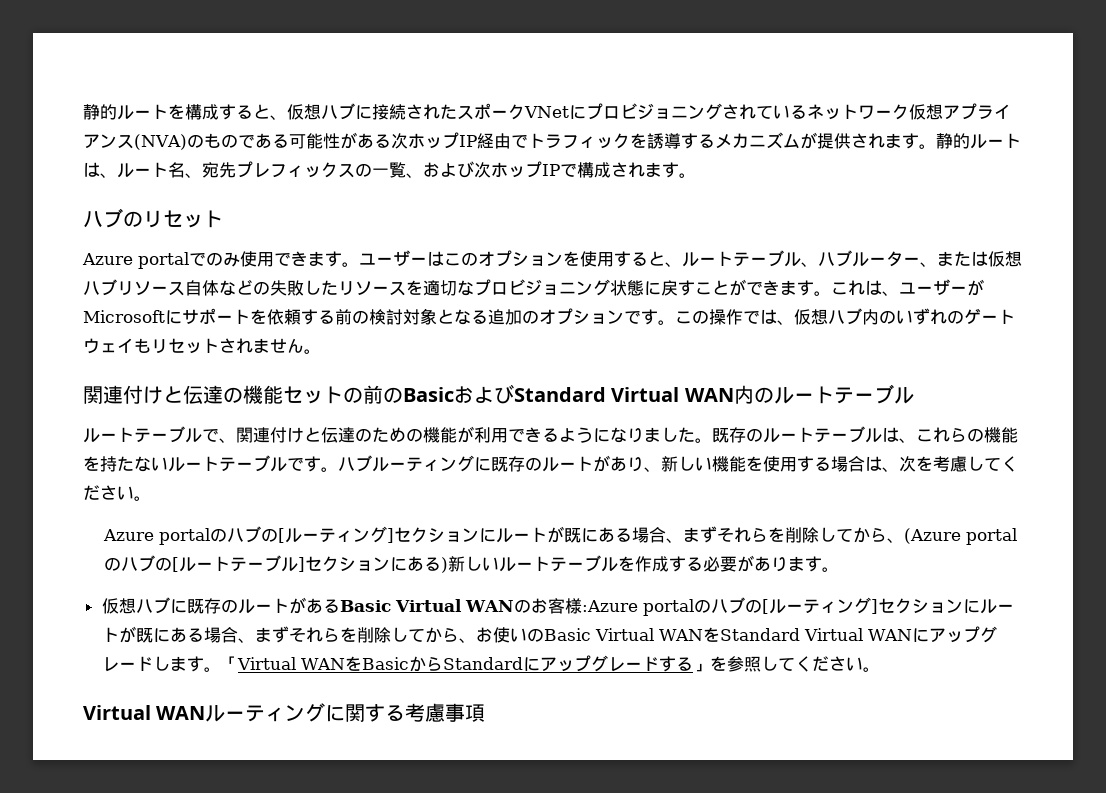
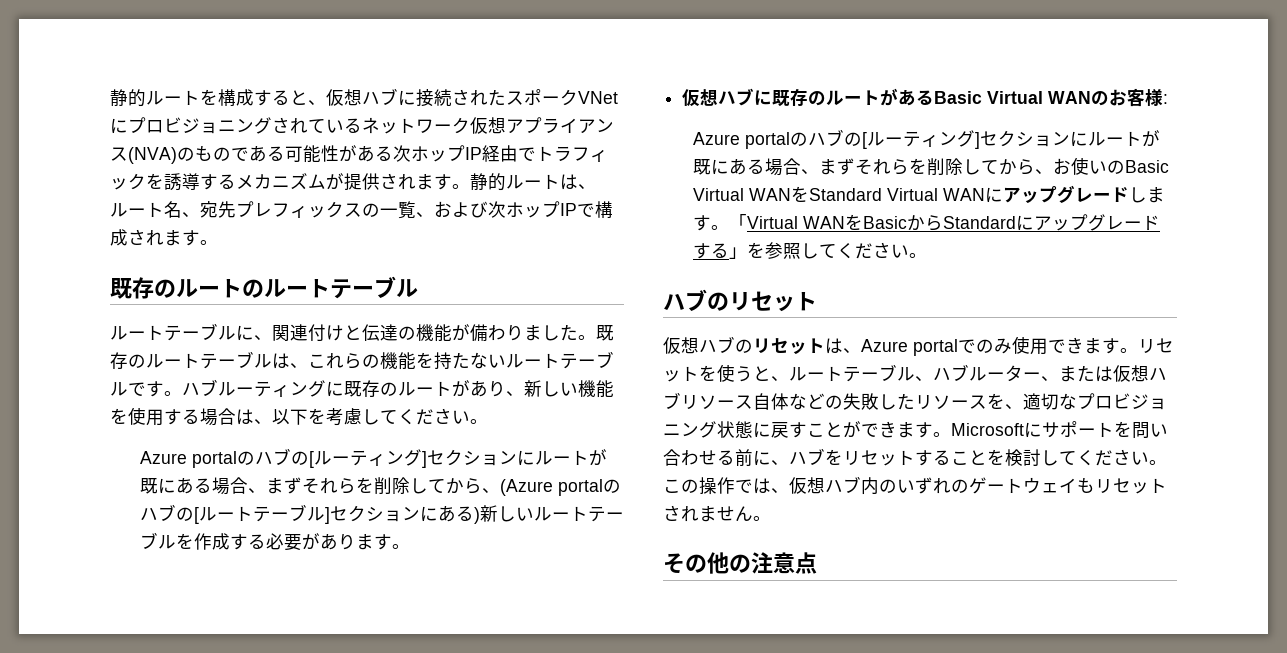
- ハブのリセット
- Azure portalでのみ使用できます。ユーザーはこのオプションを使用すると、ルートテーブル、ハブルーター、または仮想ハブリソース自体などの失敗したリソースを適切なプロビジョニング状態に戻すことができます。これは、ユーザーがMicrosoftにサポートを依頼する前の検討対象となる追加のオプションです。この操作では、仮想ハブ内のいずれのゲートウェイもリセットされません。
- 関連付けと伝達の機能セットの前のBasicおよびStandard Virtual WAN内のルートテーブル
+ 既存のルートのルートテーブル
- ルートテーブルで、関連付けと伝達のための機能が利用できるようになりました。
+ ルートテーブルに、関連付けと伝達の機能が備わりました。
- ハブルーティングに既存のルートがあり、新しい機能を使用する場合は、次を考慮してください。
+ ハブルーティングに既存のルートがあり、新しい機能を使用する場合は、以下を考慮してください。
- 仮想ハブに既存のルートがあるBasic Virtual WANのお客様:Azure portalのハブの[ルーティング]セクションにルートが既にある場合、まずそれらを削除してから、お使いのBasic Virtual WANをStandard Virtual WANにアップグレードします。
+ 仮想ハブに既存のルートがあるBasic Virtual WANのお客様:
+ Azure portalのハブの[ルーティング]セクションにルートが既にある場合、まずそれらを削除してから、お使いのBasic Virtual WANをStandard Virtual WANにアップグレードします。
  「Virtual WANをBasicからStandardにアップグレードする」を参照してください。
- Virtual WANルーティングに関する考慮事項
+ ハブのリセット
+ 仮想ハブのリセットは、Azure portalでのみ使用できます。リセットを使うと、ルートテーブル、ハブルーター、または仮想ハブリソース自体などの失敗したリソースを、適切なプロビジョニング状態に戻すことができます。Microsoftにサポートを問い合わせる前に、ハブをリセットすることを検討してください。この操作では、仮想ハブ内のいずれのゲートウェイもリセットされません。
+ その他の注意点

